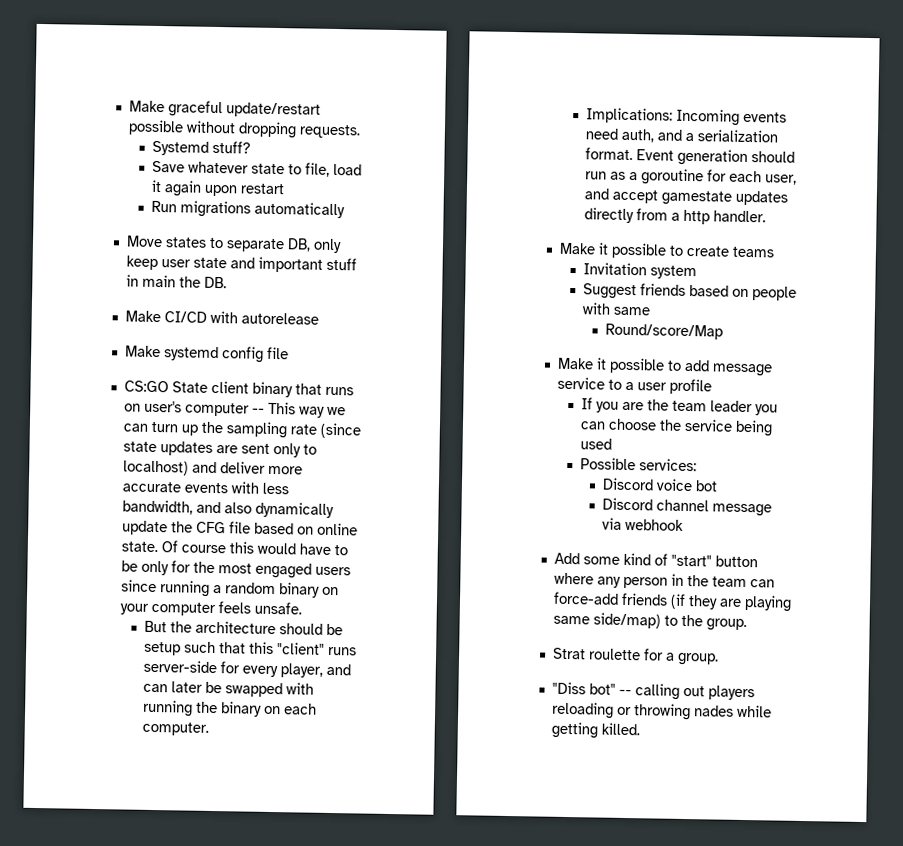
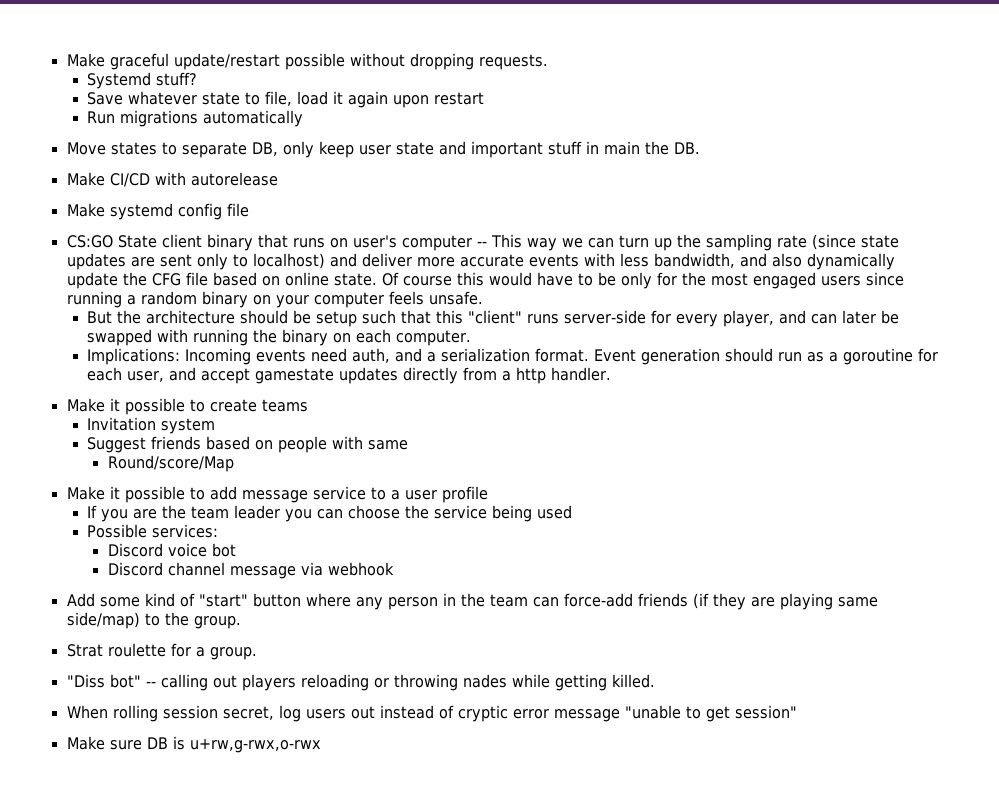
+ When rolling session secret, log users out instead of cryptic error message "unable to get session"
+ Make sure DB is u+rw,g-rwx,o-rwx

